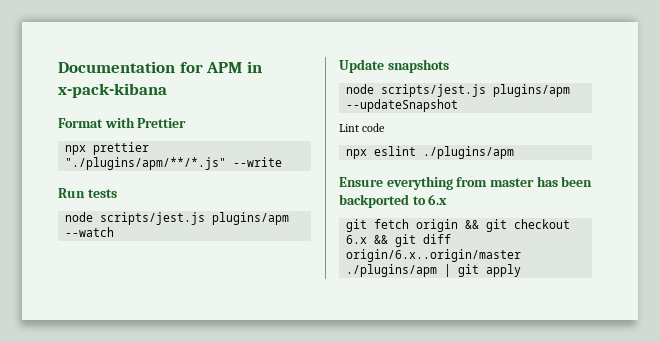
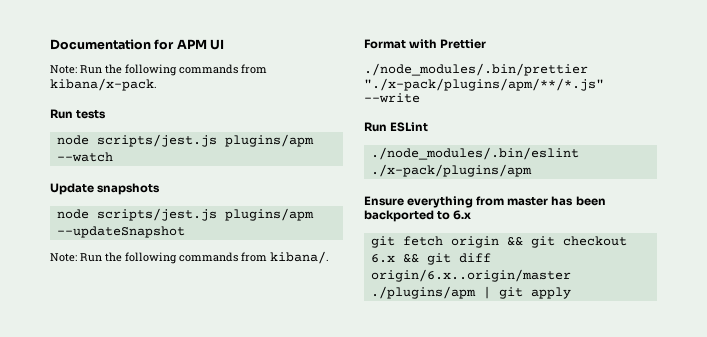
- Documentation for APM in x-pack-kibana
- Format with Prettier
- npx prettier "./plugins/apm/**/*.js" --write
+ Documentation for APM UI
+ Note: Run the following commands from kibana/x-pack.
- Lint code
- npx eslint ./plugins/apm
+ Note: Run the following commands from kibana/.
+ Format with Prettier
+ ./node_modules/.bin/prettier "./x-pack/plugins/apm/**/*.js" --write
+ Run ESLint
+ ./node_modules/.bin/eslint ./x-pack/plugins/apm

